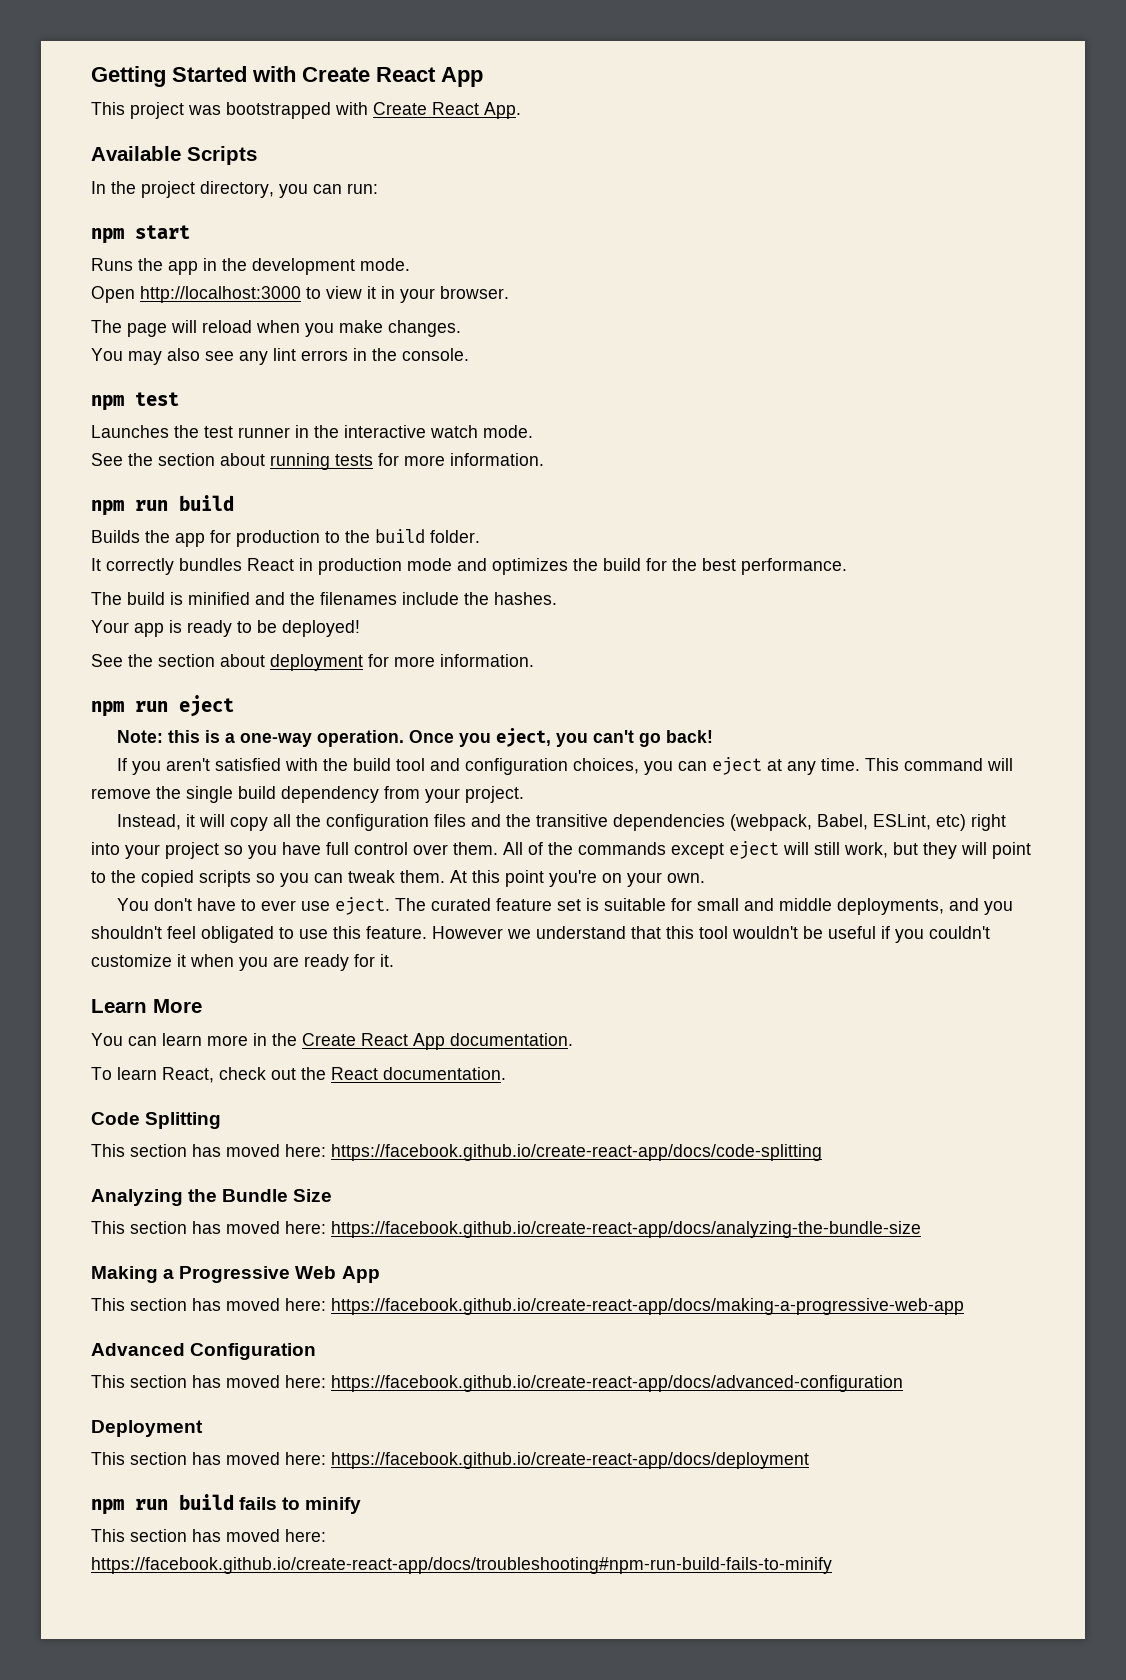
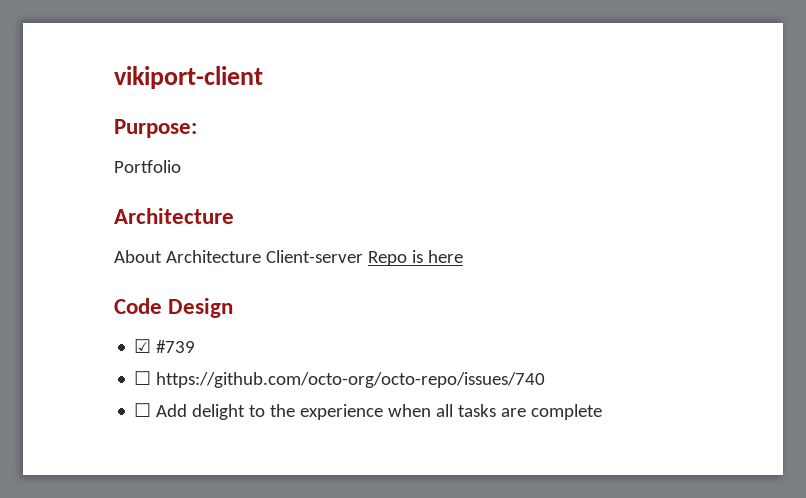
- Getting Started with Create React App
- This project was bootstrapped with Create React App.
- Available Scripts
- In the project directory, you can run:
- npm start
- Runs the app in the development mode.
- Open http://localhost:3000 to view it in your browser.
- The page will reload when you make changes.
- You may also see any lint errors in the console.
- npm test
- Launches the test runner in the interactive watch mode.
- See the section about running tests for more information.
- npm run build
- Builds the app for production to the build folder.
- It correctly bundles React in production mode and optimizes the build for the best performance.
- The build is minified and the filenames include the hashes.
- Your app is ready to be deployed!
- See the section about deployment for more information.
- npm run eject
- Note: this is a one-way operation. Once you eject, you can't go back!
- If you aren't satisfied with the build tool and configuration choices, you can eject at any time. This command will remove the single build dependency from your project.
- Instead, it will copy all the configuration files and the transitive dependencies (webpack, Babel, ESLint, etc) right into your project so you have full control over them. All of the commands except eject will still work, but they will point to the copied scripts so you can tweak them. At this point you're on your own.
- You don't have to ever use eject. The curated feature set is suitable for small and middle deployments, and you shouldn't feel obligated to use this feature. However we understand that this tool wouldn't be useful if you couldn't customize it when you are ready for it.
- Learn More
- You can learn more in the Create React App documentation.
- To learn React, check out the React documentation.
- Code Splitting
- This section has moved here: https://facebook.github.io/create-react-app/docs/code-splitting
- Analyzing the Bundle Size
- This section has moved here: https://facebook.github.io/create-react-app/docs/analyzing-the-bundle-size
- Making a Progressive Web App
- This section has moved here: https://facebook.github.io/create-react-app/docs/making-a-progressive-web-app
- Advanced Configuration
- This section has moved here: https://facebook.github.io/create-react-app/docs/advanced-configuration
- Deployment
- This section has moved here: https://facebook.github.io/create-react-app/docs/deployment
- npm run build fails to minify
- This section has moved here: https://facebook.github.io/create-react-app/docs/troubleshooting#npm-run-build-fails-to-minify
+ vikiport-client
+ Purpose:
+ Portfolio
+ Architecture
+ About Architecture Client-server Repo is here
+ Code Design
+ ☑ #739
+ ☐ https://github.com/octo-org/octo-repo/issues/740
+ ☐ Add delight to the experience when all tasks are complete

